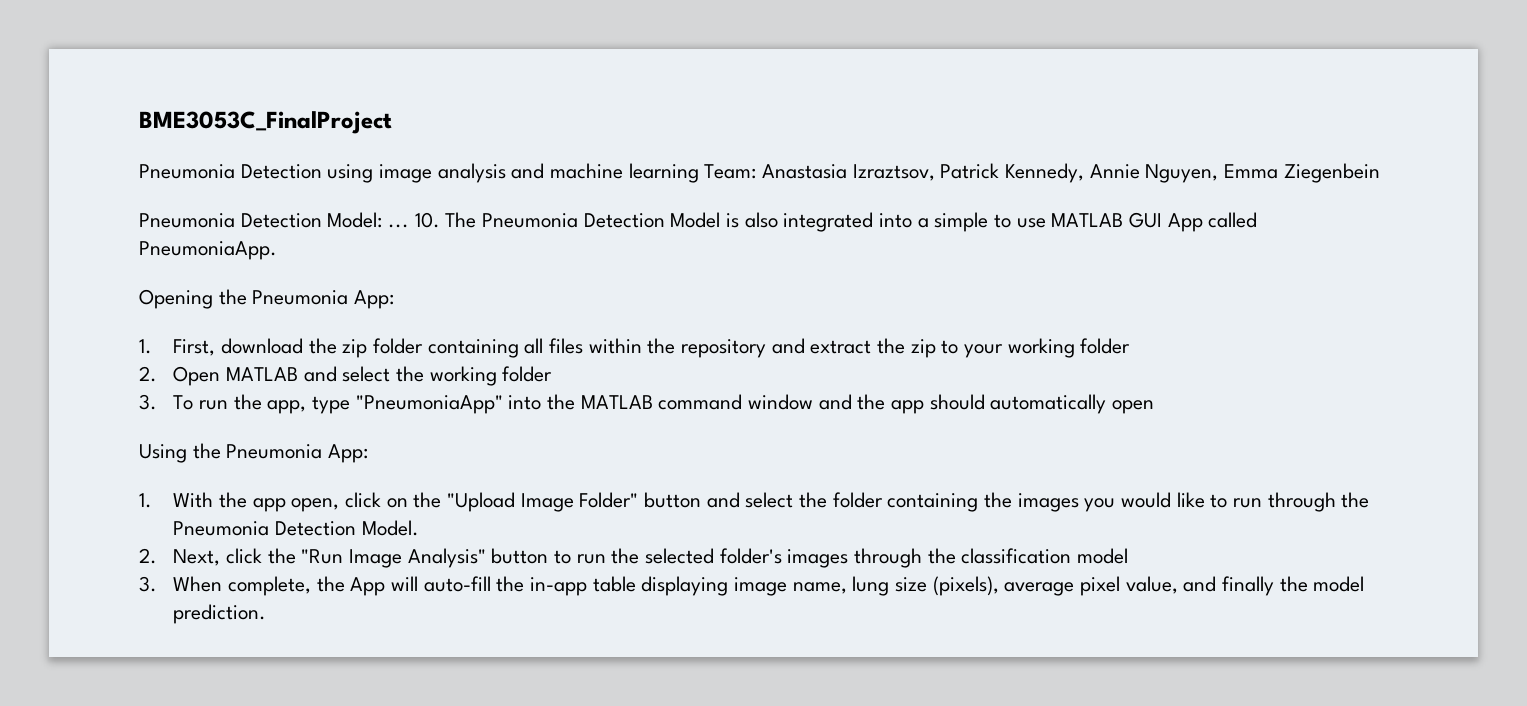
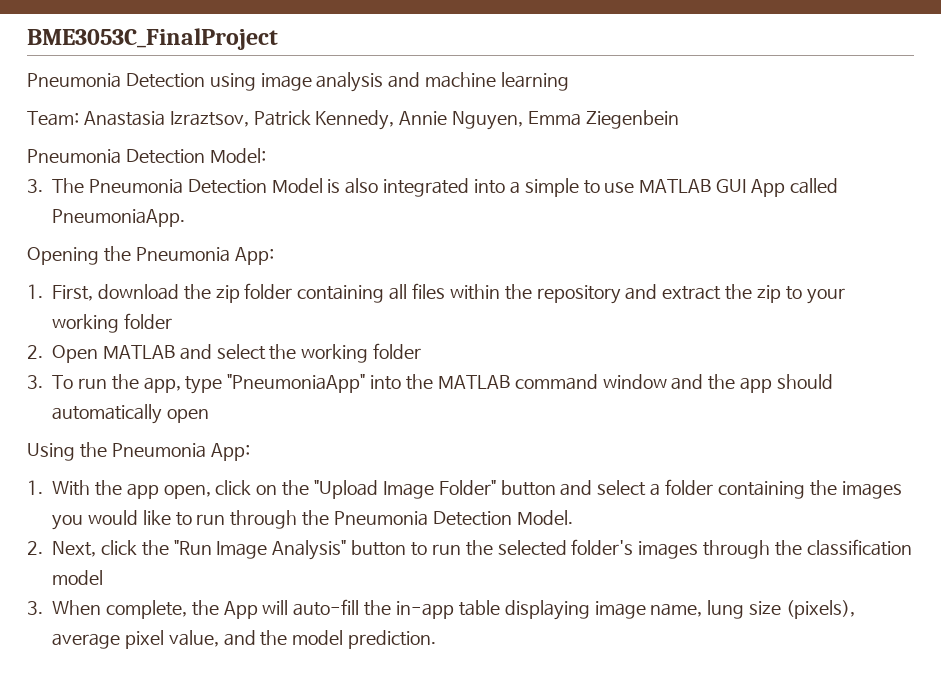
- Pneumonia Detection using image analysis and machine learning Team: Anastasia Izraztsov, Patrick Kennedy, Annie Nguyen, Emma Ziegenbein
+ Pneumonia Detection using image analysis and machine learning
+ Team: Anastasia Izraztsov, Patrick Kennedy, Annie Nguyen, Emma Ziegenbein
- Pneumonia Detection Model: ... 10. The Pneumonia Detection Model is also integrated into a simple to use MATLAB GUI App called PneumoniaApp.
+ Pneumonia Detection Model:
+ 3. The Pneumonia Detection Model is also integrated into a simple to use MATLAB GUI App called PneumoniaApp.
- 1. With the app open, click on the "Upload Image Folder" button and select the folder containing the images you would like to run through the Pneumonia Detection Model.
+ 1. With the app open, click on the "Upload Image Folder" button and select a folder containing the images you would like to run through the Pneumonia Detection Model.
- 3. When complete, the App will auto-fill the in-app table displaying image name, lung size (pixels), average pixel value, and finally the model prediction.
+ 3. When complete, the App will auto-fill the in-app table displaying image name, lung size (pixels), average pixel value, and the model prediction.

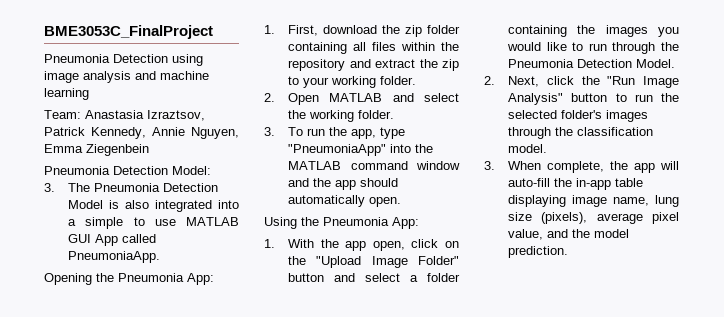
- 1. First, download the zip folder containing all files within the repository and extract the zip to your working folder
+ 1. First, download the zip folder containing all files within the repository and extract the zip to your working folder.
- 2. Open MATLAB and select the working folder
+ 2. Open MATLAB and select the working folder.
- 3. To run the app, type "PneumoniaApp" into the MATLAB command window and the app should automatically open
+ 3. To run the app, type "PneumoniaApp" into the MATLAB command window and the app should automatically open.
- 2. Next, click the "Run Image Analysis" button to run the selected folder's images through the classification model
+ 2. Next, click the "Run Image Analysis" button to run the selected folder's images through the classification model.
- 3. When complete, the App will auto-fill the in-app table displaying image name, lung size (pixels), average pixel value, and the model prediction.
+ 3. When complete, the app will auto-fill the in-app table displaying image name, lung size (pixels), average pixel value, and the model prediction.

